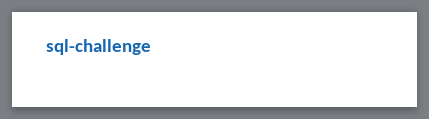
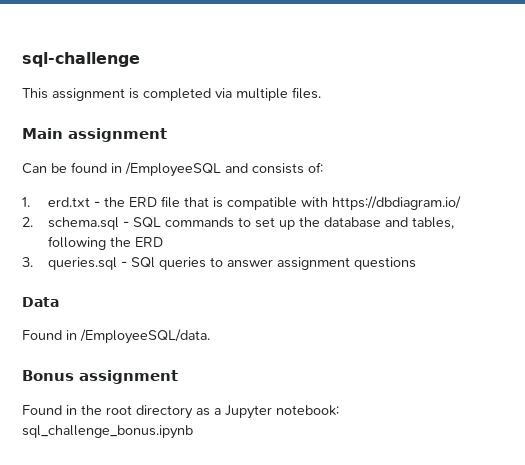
+ This assignment is completed via multiple files.
+ Main assignment
+ Can be found in /EmployeeSQL and consists of:
+ 1. erd.txt - the ERD file that is compatible with https://dbdiagram.io/
+ 2. schema.sql - SQL commands to set up the database and tables, following the ERD
+ 3. queries.sql - SQl queries to answer assignment questions
+ Data
+ Found in /EmployeeSQL/data.
+ Bonus assignment
+ Found in the root directory as a Jupyter notebook: sql_challenge_bonus.ipynb

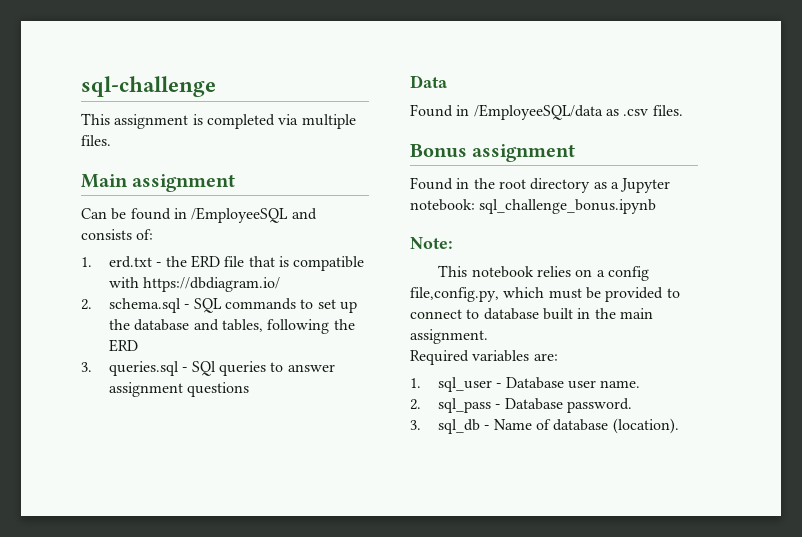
- Found in /EmployeeSQL/data.
+ Found in /EmployeeSQL/data as .csv files.
+ Note:
+ This notebook relies on a config file,config.py, which must be provided to connect to database built in the main assignment.
+ Required variables are:
+ 1. sql_user - Database user name.
+ 2. sql_pass - Database password.
+ 3. sql_db - Name of database (location).

